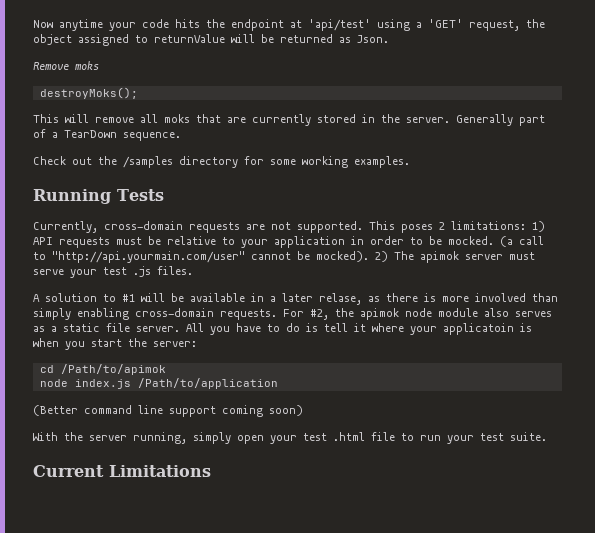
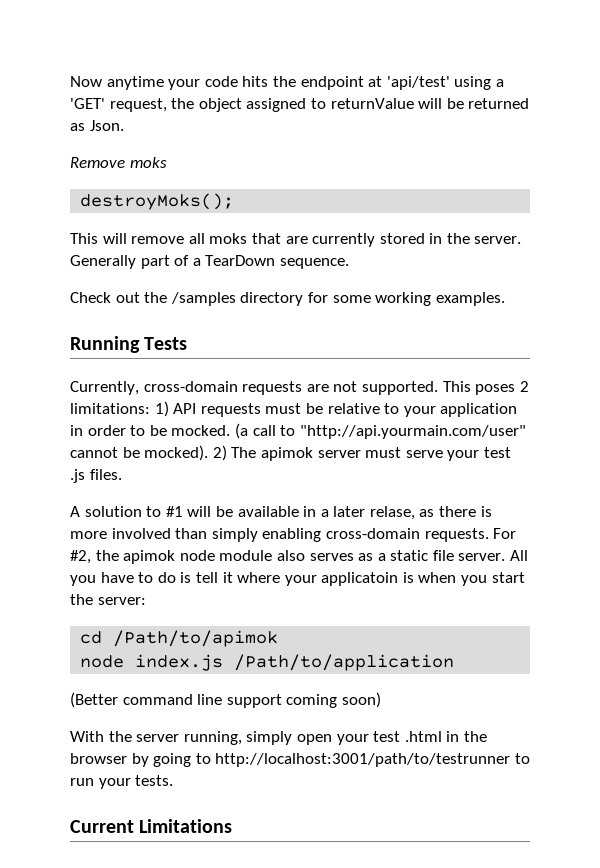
- With the server running, simply open your test .html file to run your test suite.
+ With the server running, simply open your test .html in the browser by going to http://localhost:3001/path/to/testrunner to run your tests.

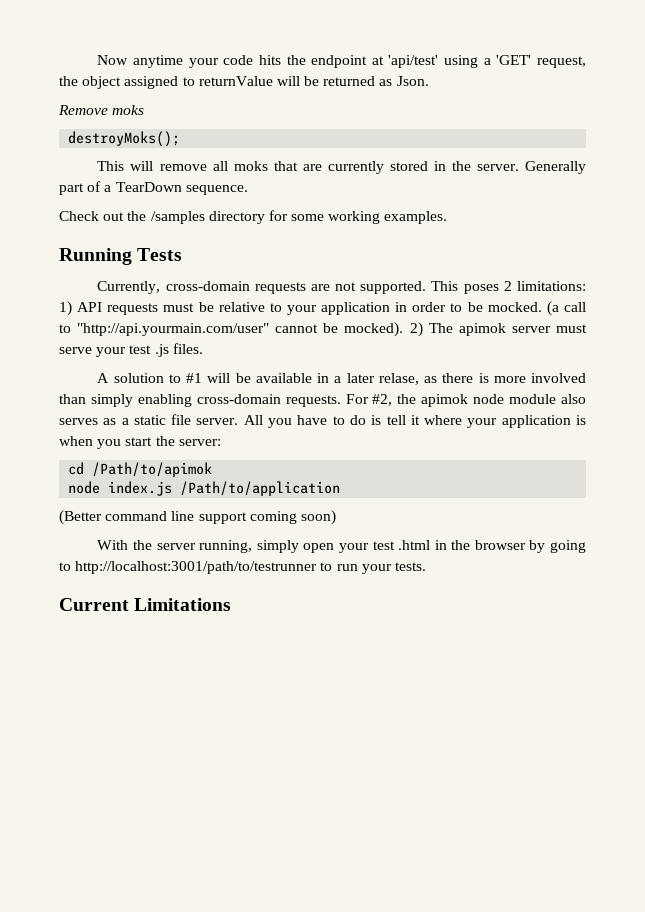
- All you have to do is tell it where your applicatoin is when you start the server:
+ All you have to do is tell it where your application is when you start the server:

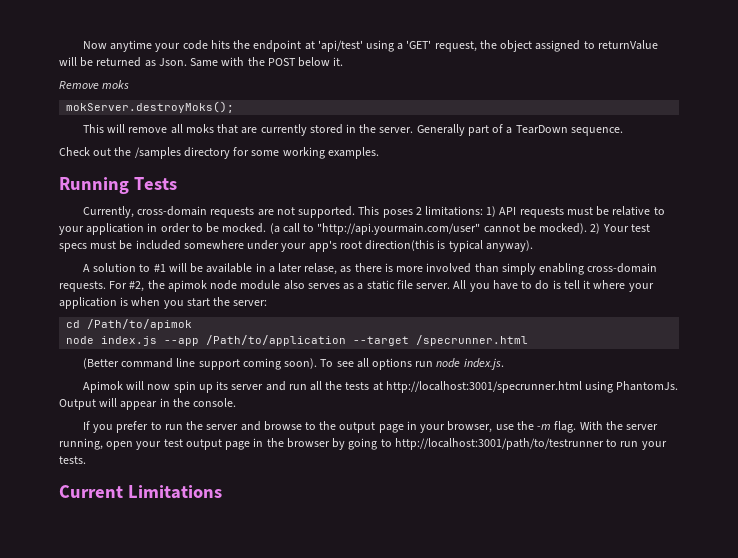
+ Same with the POST below it.
- destroyMoks();
+ mokServer.destroyMoks();
- 2) The apimok server must serve your test .js files.
+ 2) Your test specs must be included somewhere under your app's root direction(this is typical anyway).
- node index.js /Path/to/application
+ node index.js --app /Path/to/application --target /specrunner.html
- (Better command line support coming soon)
- With the server running, simply open your test .html in the browser by going to http://localhost:3001/path/to/testrunner to run your tests.
+ (Better command line support coming soon). To see all options run node index.js.
+ Apimok will now spin up its server and run all the tests at http://localhost:3001/specrunner.html using PhantomJs. Output will appear in the console.
+ If you prefer to run the server and browse to the output page in your browser, use the -m flag. With the server running, open your test output page in the browser by going to http://localhost:3001/path/to/testrunner to run your tests.

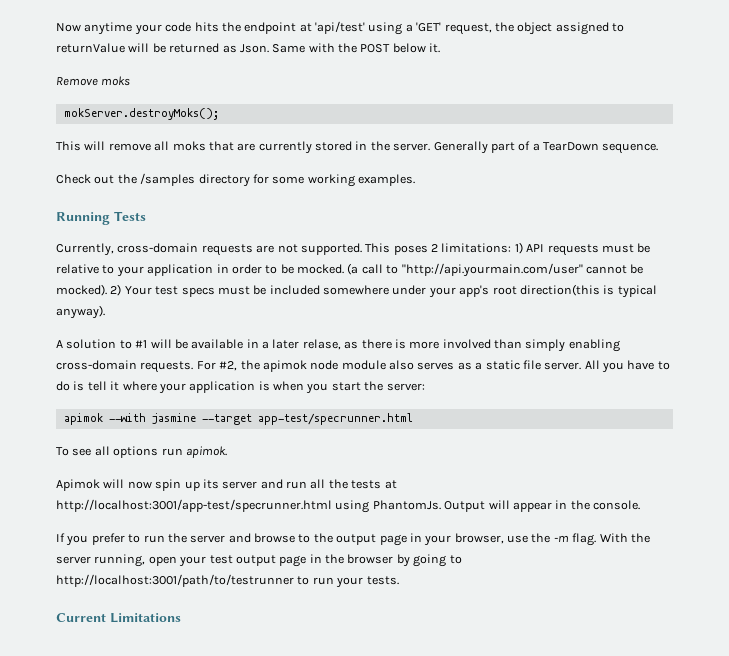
- cd /Path/to/apimok
- node index.js --app /Path/to/application --target /specrunner.html
- (Better command line support coming soon). To see all options run node index.js.
+ apimok --with jasmine --target app-test/specrunner.html
+ To see all options run apimok.
- Apimok will now spin up its server and run all the tests at http://localhost:3001/specrunner.html using PhantomJs.
+ Apimok will now spin up its server and run all the tests at http://localhost:3001/app-test/specrunner.html using PhantomJs.

